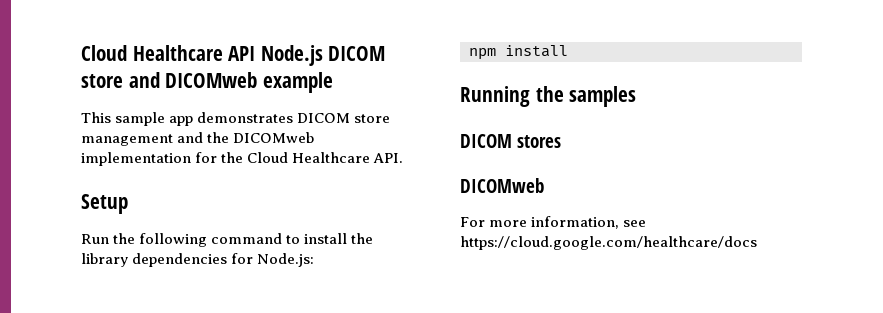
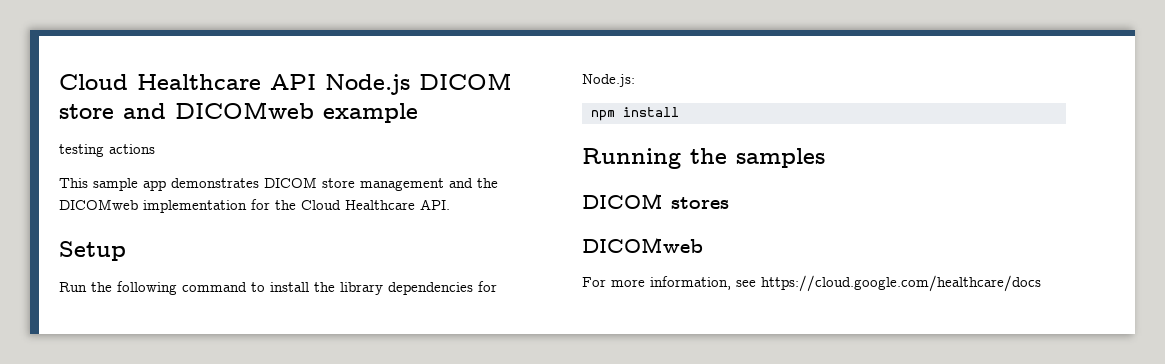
+ testing actions

